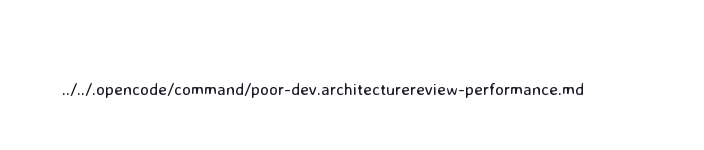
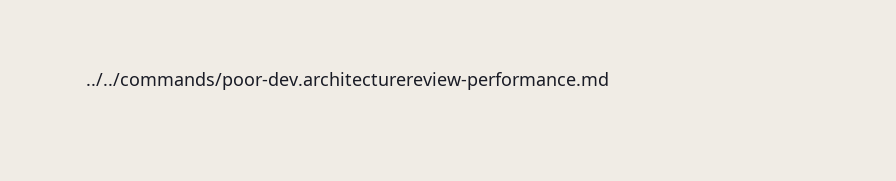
- ../../.opencode/command/poor-dev.architecturereview-performance.md
+ ../../commands/poor-dev.architecturereview-performance.md

